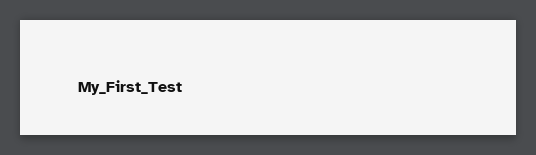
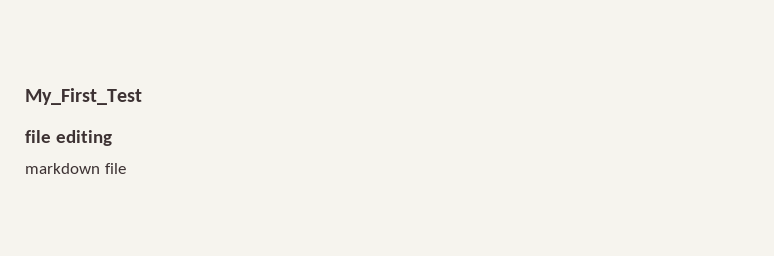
+ file editing
+ markdown file

